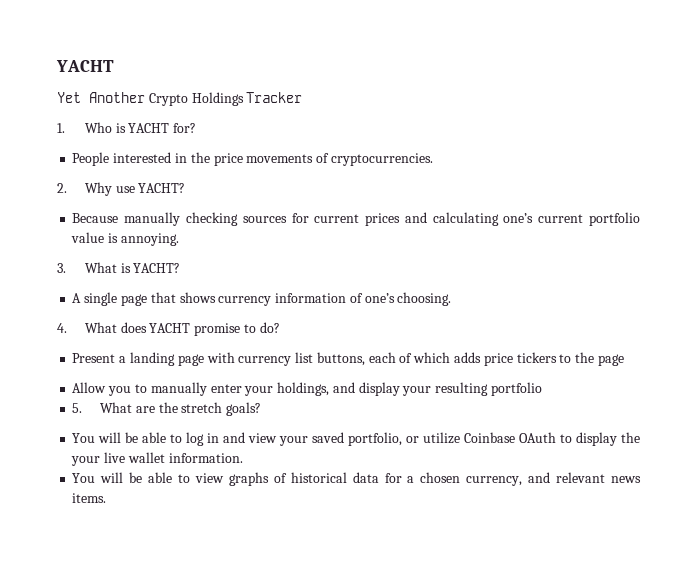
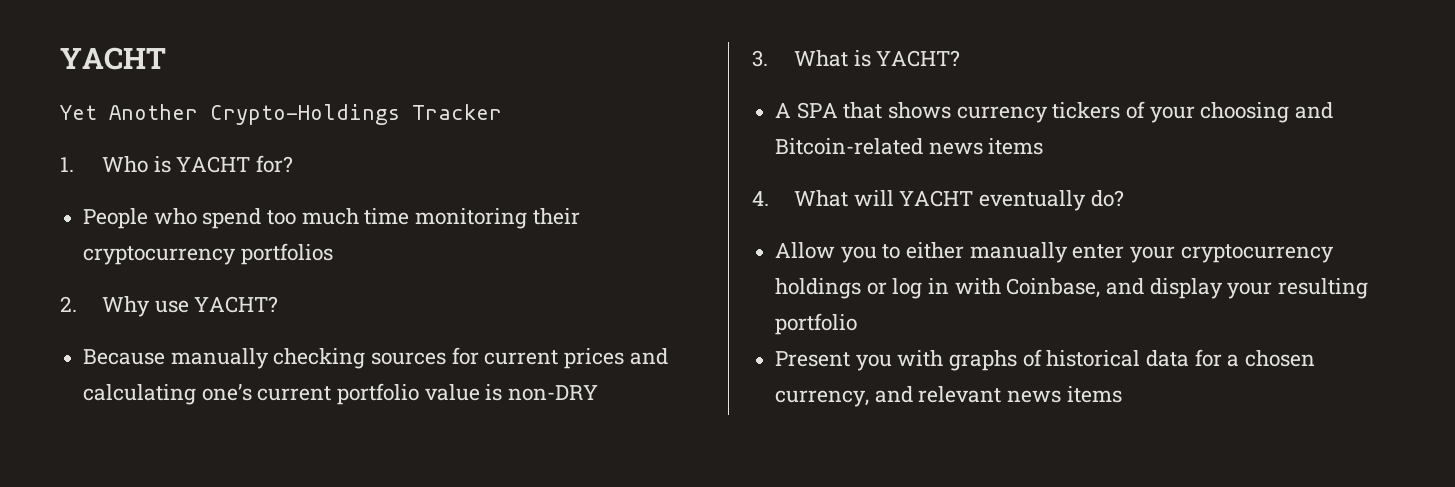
- Yet Another Crypto Holdings Tracker
+ Yet Another Crypto-Holdings Tracker
- People interested in the price movements of cryptocurrencies.
+ People who spend too much time monitoring their cryptocurrency portfolios
- Because manually checking sources for current prices and calculating one’s current portfolio value is annoying.
+ Because manually checking sources for current prices and calculating one’s current portfolio value is non-DRY
- A single page that shows currency information of one’s choosing.
- 4. What does YACHT promise to do?
- Present a landing page with currency list buttons, each of which adds price tickers to the page
+ A SPA that shows currency tickers of your choosing and Bitcoin-related news items
+ 4. What will YACHT eventually do?
- Allow you to manually enter your holdings, and display your resulting portfolio
+ Allow you to either manually enter your cryptocurrency holdings or log in with Coinbase, and display your resulting portfolio
- 5. What are the stretch goals?
- You will be able to log in and view your saved portfolio, or utilize Coinbase OAuth to display the your live wallet information.
- You will be able to view graphs of historical data for a chosen currency, and relevant news items.
+ Present you with graphs of historical data for a chosen currency, and relevant news items

